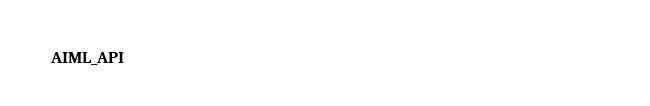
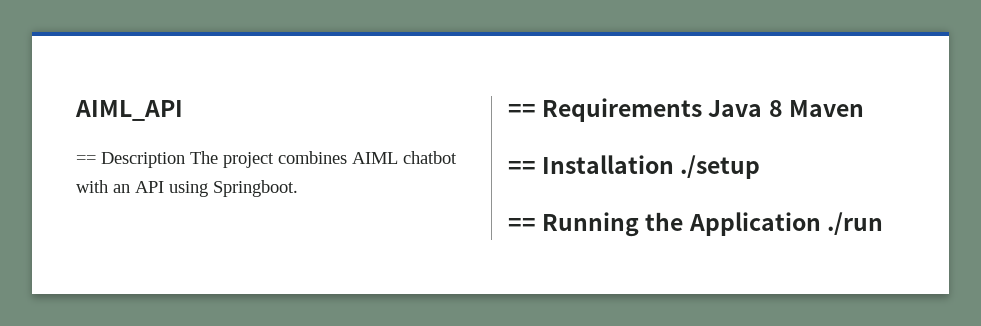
+ == Description The project combines AIML chatbot with an API using Springboot.
+ == Requirements Java 8 Maven
+ == Installation ./setup
+ == Running the Application ./run

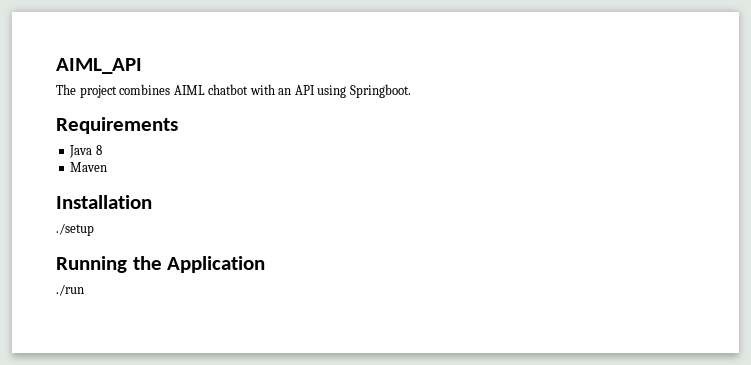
- == Description The project combines AIML chatbot with an API using Springboot.
+ The project combines AIML chatbot with an API using Springboot.
- == Requirements Java 8 Maven
+ Requirements
+ Java 8
+ Maven
- == Installation ./setup
+ Installation
+ ./setup
- == Running the Application ./run
+ Running the Application
+ ./run

